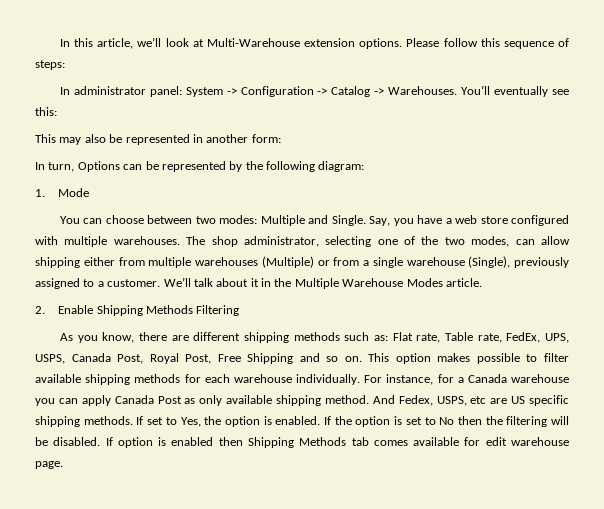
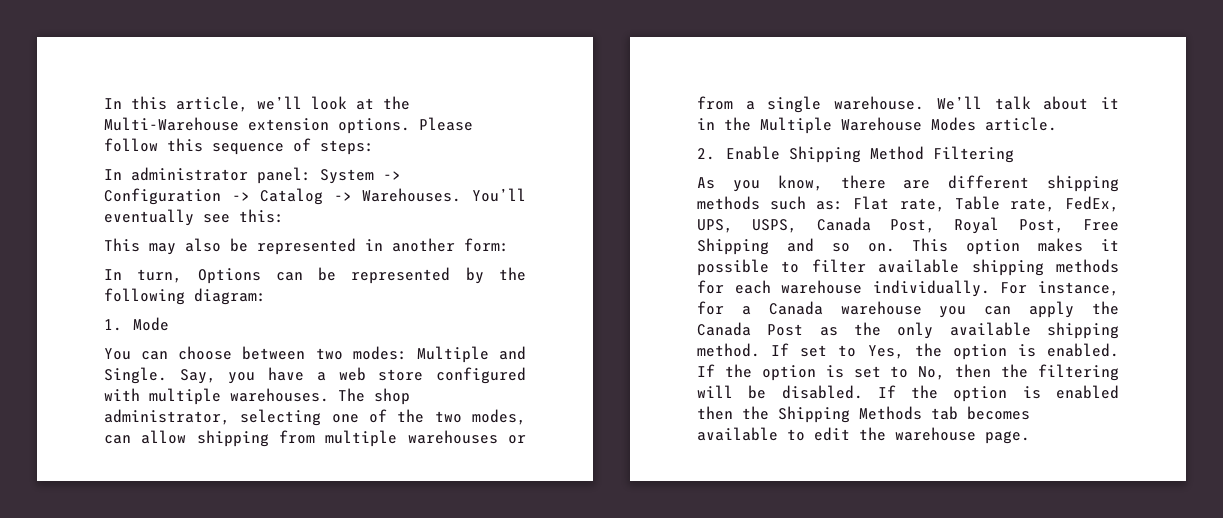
- In this article, we’ll look at Multi-Warehouse extension options.
+ In this article, we’ll look at the Multi-Warehouse extension options.
- The shop administrator, selecting one of the two modes, can allow shipping either from multiple warehouses (Multiple) or from a single warehouse (Single), previously assigned to a customer.
+ The shop administrator, selecting one of the two modes, can allow shipping from multiple warehouses or from a single warehouse.
- 2. Enable Shipping Methods Filtering
+ 2. Enable Shipping Method Filtering
- This option makes possible to filter available shipping methods for each warehouse individually.
+ This option makes it possible to filter available shipping methods for each warehouse individually.
- For instance, for a Canada warehouse you can apply Canada Post as only available shipping method.
+ For instance, for a Canada warehouse you can apply the Canada Post as the only available shipping method.
- And Fedex, USPS, etc are US specific shipping methods.
- If the option is set to No then the filtering will be disabled.
+ If the option is set to No, then the filtering will be disabled.
- If option is enabled then Shipping Methods tab comes available for edit warehouse page.
+ If the option is enabled then the Shipping Methods tab becomes available to edit the warehouse page.

